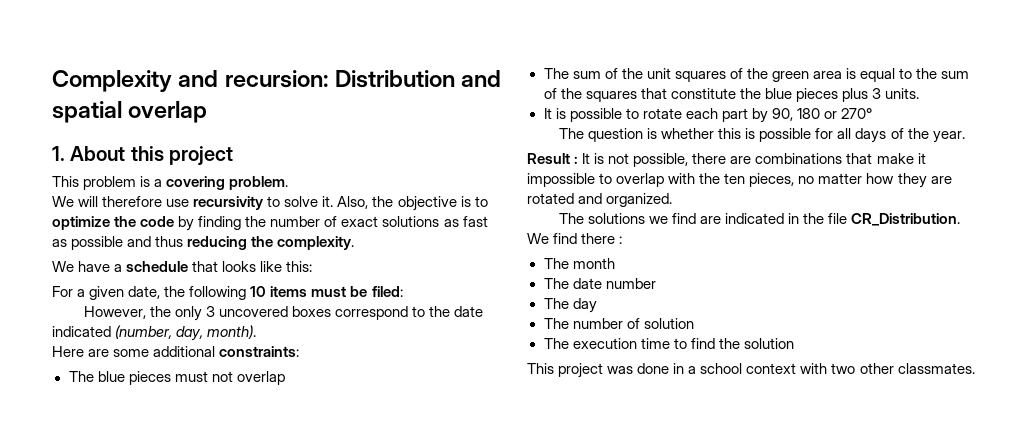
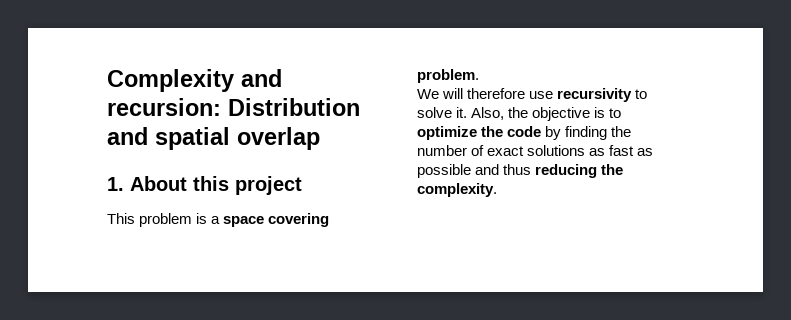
- This problem is a covering problem.
+ This problem is a space covering problem.
- We have a schedule that looks like this:
- For a given date, the following 10 items must be filed:
- However, the only 3 uncovered boxes correspond to the date indicated (number, day, month).
- Here are some additional constraints:
- The blue pieces must not overlap
- The sum of the unit squares of the green area is equal to the sum of the squares that constitute the blue pieces plus 3 units.
- It is possible to rotate each part by 90, 180 or 270°
- The question is whether this is possible for all days of the year.
- Result : It is not possible, there are combinations that make it impossible to overlap with the ten pieces, no matter how they are rotated and organized.
- The solutions we find are indicated in the file CR_Distribution. We find there :
- The month
- The date number
- The day
- The number of solution
- The execution time to find the solution
- This project was done in a school context with two other classmates.

